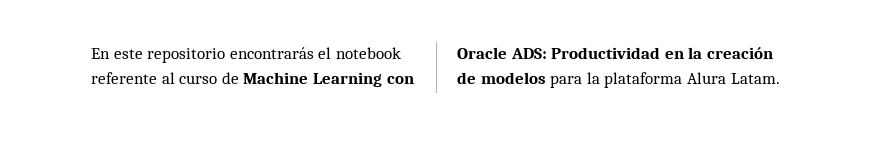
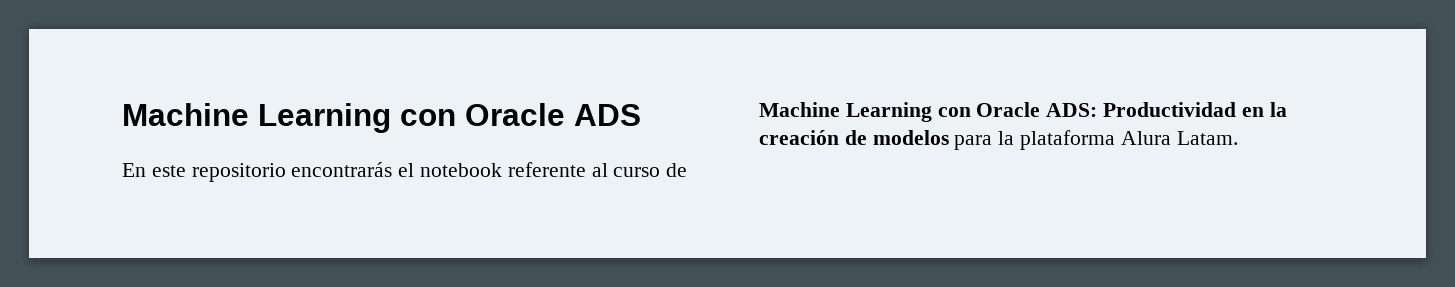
+ Machine Learning con Oracle ADS

